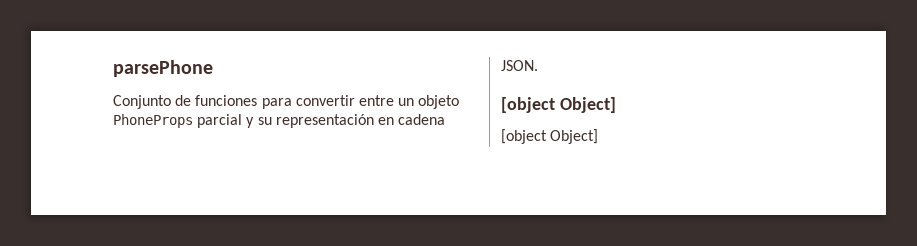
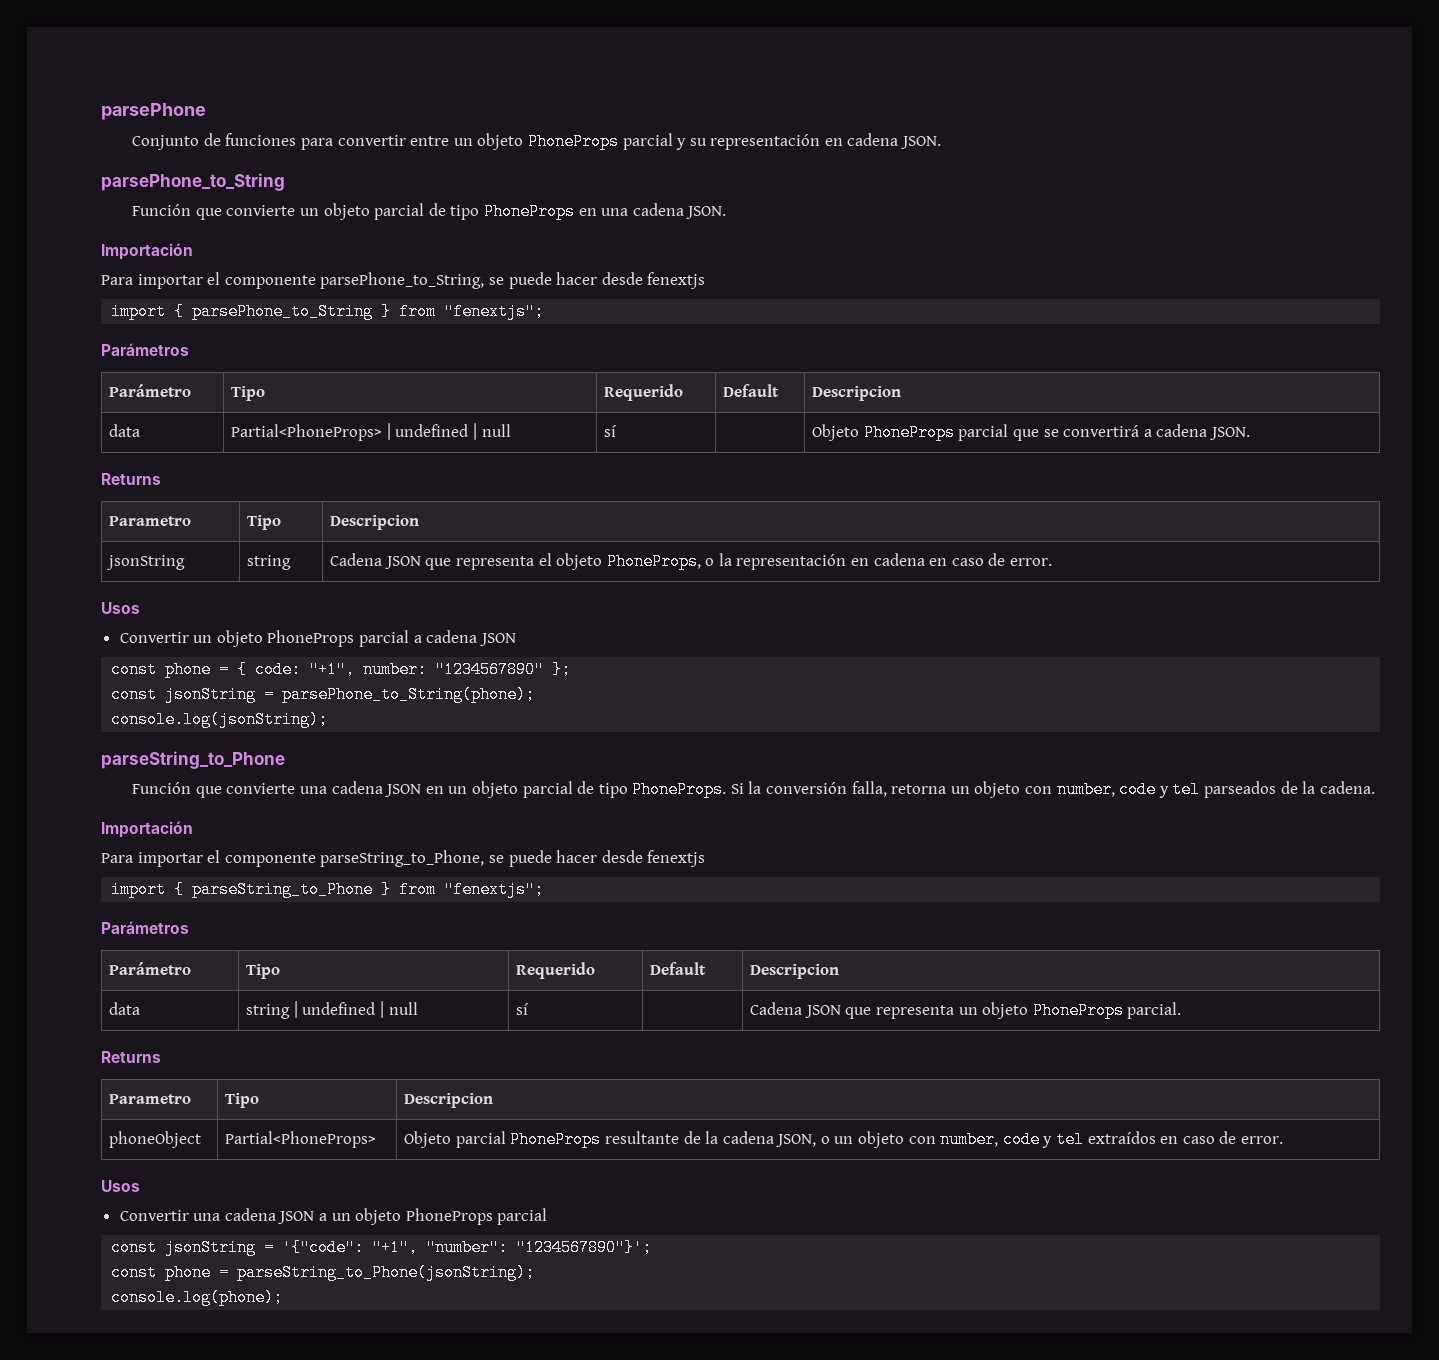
  Conjunto de funciones para convertir entre un objeto PhoneProps parcial y su representación en cadena JSON.
- [object Object]
- [object Object]
+ parsePhone_to_String
+ Función que convierte un objeto parcial de tipo PhoneProps en una cadena JSON.
+ Importación
+ Para importar el componente parsePhone_to_String, se puede hacer desde fenextjs
+ import { parsePhone_to_String } from "fenextjs";
+ Parámetros
+ Parámetro | Tipo | Requerido | Default | Descripcion
+ data | Partial<PhoneProps> | undefined | null | sí | | Objeto PhoneProps parcial que se convertirá a cadena JSON.
+ Returns
+ Parametro | Tipo | Descripcion
+ jsonString | string | Cadena JSON que representa el objeto PhoneProps, o la representación en cadena en caso de error.
+ Usos
+ Convertir un objeto PhoneProps parcial a cadena JSON
+ const phone = { code: "+1", number: "1234567890" };
+ const jsonString = parsePhone_to_String(phone);
+ console.log(jsonString);
+ parseString_to_Phone
+ Función que convierte una cadena JSON en un objeto parcial de tipo PhoneProps. Si la conversión falla, retorna un objeto con number, code y tel parseados de la cadena.
+ Importación
+ Para importar el componente parseString_to_Phone, se puede hacer desde fenextjs
+ import { parseString_to_Phone } from "fenextjs";
+ Parámetros
+ Parámetro | Tipo | Requerido | Default | Descripcion
+ data | string | undefined | null | sí | | Cadena JSON que representa un objeto PhoneProps parcial.
+ Returns
+ Parametro | Tipo | Descripcion
+ phoneObject | Partial<PhoneProps> | Objeto parcial PhoneProps resultante de la cadena JSON, o un objeto con number, code y tel extraídos en caso de error.
+ Usos
+ Convertir una cadena JSON a un objeto PhoneProps parcial
+ const jsonString = '{"code": "+1", "number": "1234567890"}';
+ const phone = parseString_to_Phone(jsonString);
+ console.log(phone);

